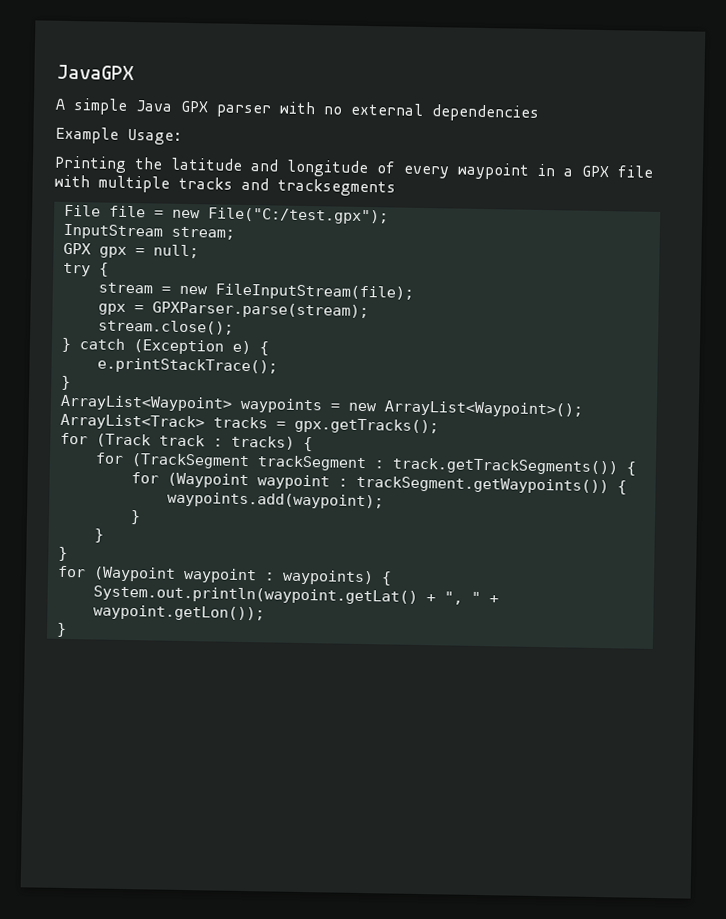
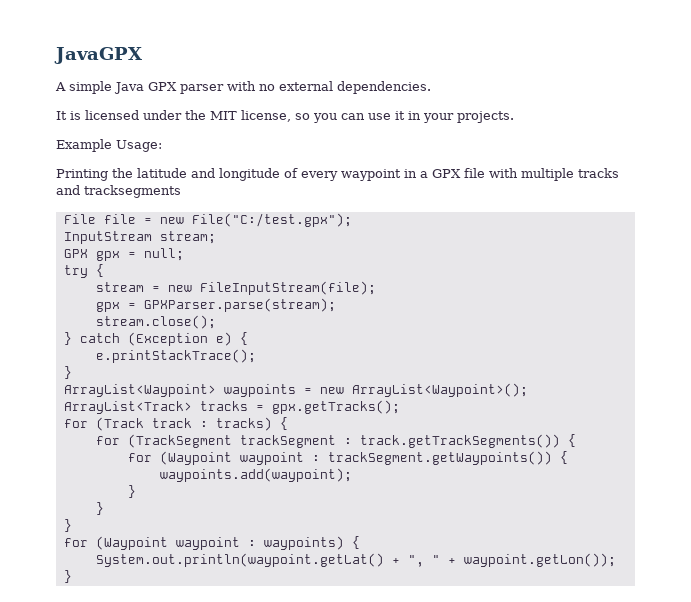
- A simple Java GPX parser with no external dependencies
+ A simple Java GPX parser with no external dependencies.
+ It is licensed under the MIT license, so you can use it in your projects.

